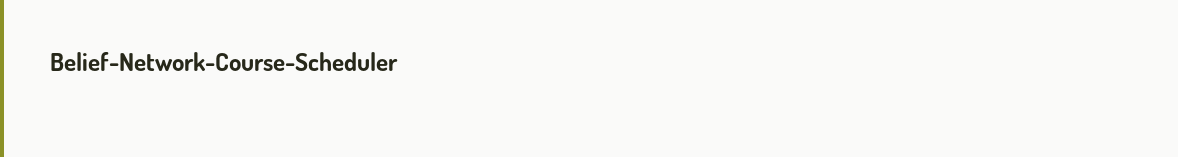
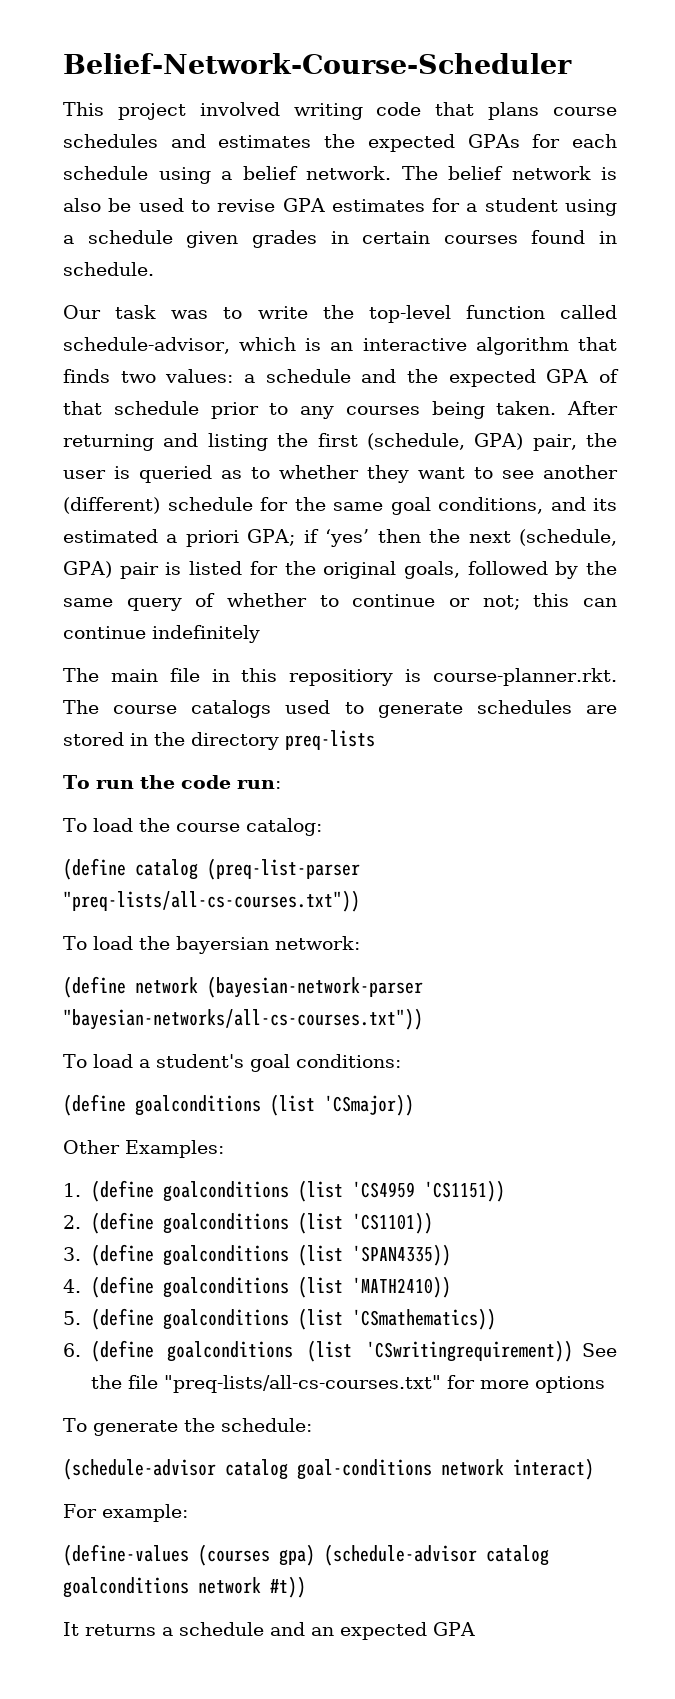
+ This project involved writing code that plans course schedules and estimates the expected GPAs for each schedule using a belief network. The belief network is also be used to revise GPA estimates for a student using a schedule given grades in certain courses found in schedule.
+ Our task was to write the top-level function called schedule-advisor, which is an interactive algorithm that finds two values: a schedule and the expected GPA of that schedule prior to any courses being taken. After returning and listing the first (schedule, GPA) pair, the user is queried as to whether they want to see another (different) schedule for the same goal conditions, and its estimated a priori GPA; if ‘yes’ then the next (schedule, GPA) pair is listed for the original goals, followed by the same query of whether to continue or not; this can continue indefinitely
+ The main file in this repositiory is course-planner.rkt. The course catalogs used to generate schedules are stored in the directory preq-lists
+ To run the code run:
+ To load the course catalog:
+ (define catalog (preq-list-parser "preq-lists/all-cs-courses.txt"))
+ To load the bayersian network:
+ (define network (bayesian-network-parser "bayesian-networks/all-cs-courses.txt"))
+ To load a student's goal conditions:
+ (define goalconditions (list 'CSmajor))
+ Other Examples:
+ 1. (define goalconditions (list 'CS4959 'CS1151))
+ 2. (define goalconditions (list 'CS1101))
+ 3. (define goalconditions (list 'SPAN4335))
+ 4. (define goalconditions (list 'MATH2410))
+ 5. (define goalconditions (list 'CSmathematics))
+ 6. (define goalconditions (list 'CSwritingrequirement)) See the file "preq-lists/all-cs-courses.txt" for more options
+ To generate the schedule:
+ (schedule-advisor catalog goal-conditions network interact)
+ For example:
+ (define-values (courses gpa) (schedule-advisor catalog goalconditions network #t))
+ It returns a schedule and an expected GPA

